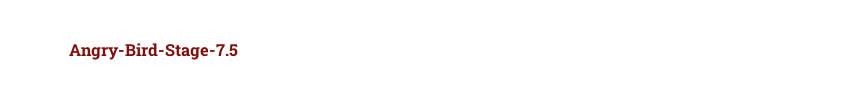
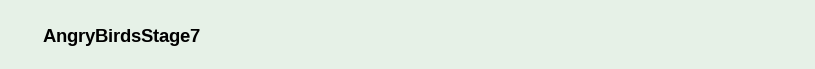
- Angry-Bird-Stage-7.5
+ AngryBirdsStage7

